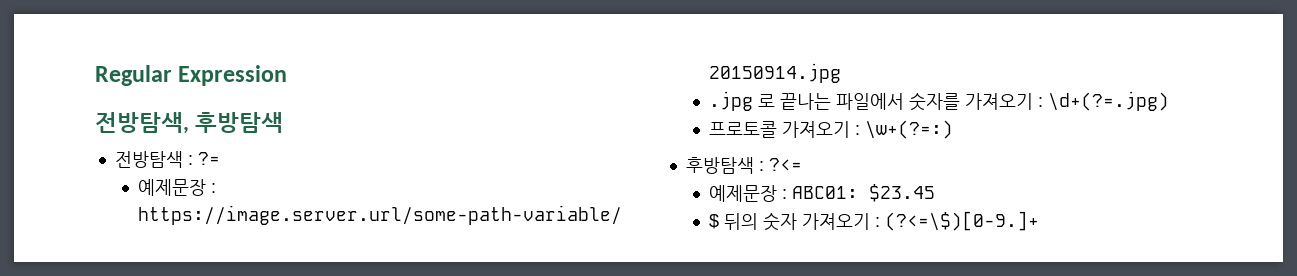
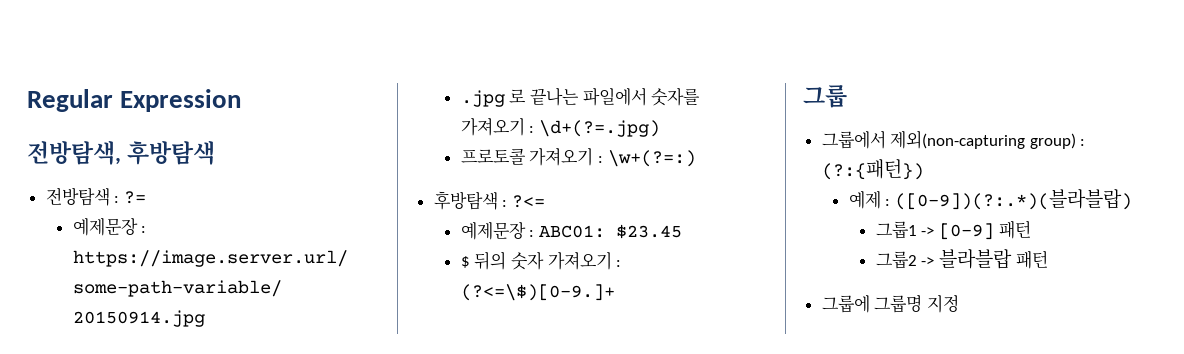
+ 그룹
+ 그룹에서 제외(non-capturing group) : (?:{패턴})
+ 예제 : ([0-9])(?:.*)(블라블랍)
+ 그룹1 -> [0-9] 패턴
+ 그룹2 -> 블라블랍 패턴
+ 그룹에 그룹명 지정

